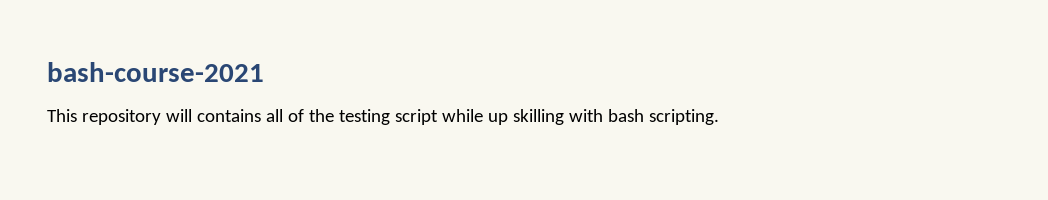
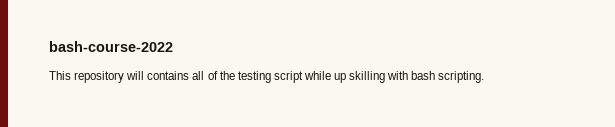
- bash-course-2021
+ bash-course-2022

